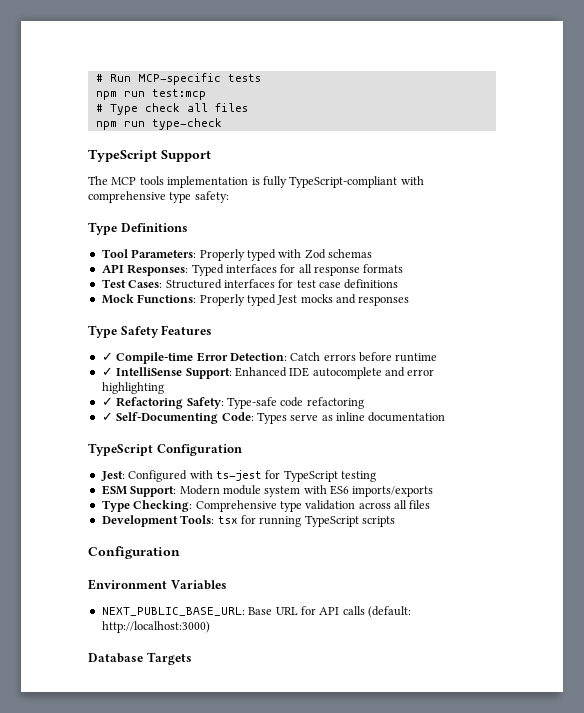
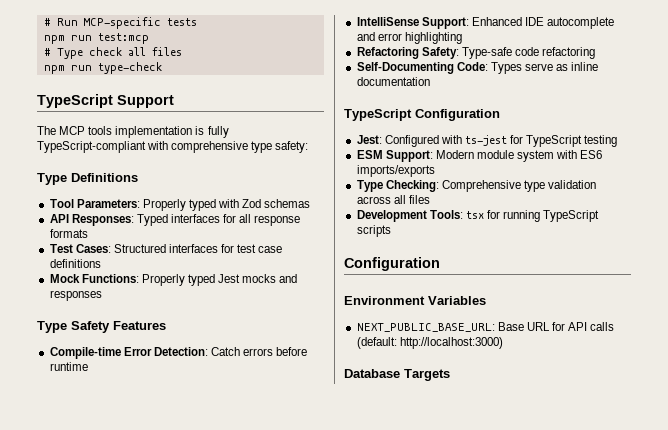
- ✓ Compile-time Error Detection: Catch errors before runtime
+ Compile-time Error Detection: Catch errors before runtime
- ✓ IntelliSense Support: Enhanced IDE autocomplete and error highlighting
+ IntelliSense Support: Enhanced IDE autocomplete and error highlighting
- ✓ Refactoring Safety: Type-safe code refactoring
+ Refactoring Safety: Type-safe code refactoring
- ✓ Self-Documenting Code: Types serve as inline documentation
+ Self-Documenting Code: Types serve as inline documentation

